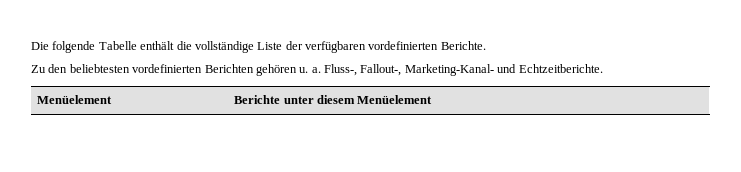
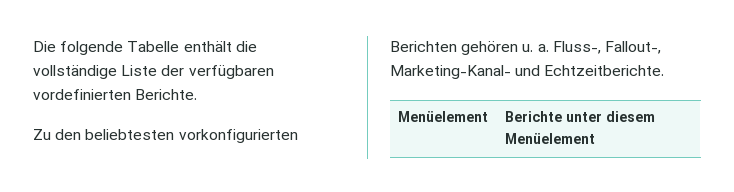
- Zu den beliebtesten vordefinierten Berichten gehören u. a.
+ Zu den beliebtesten vorkonfigurierten Berichten gehören u. a.

